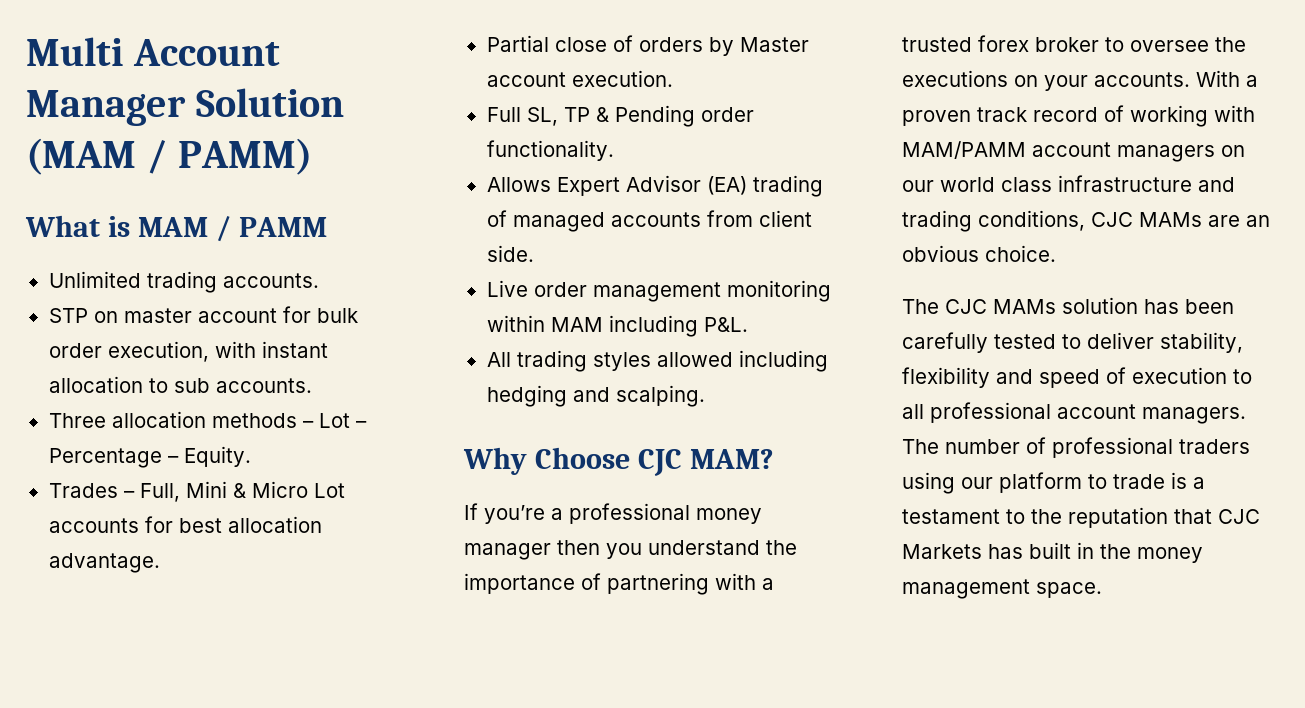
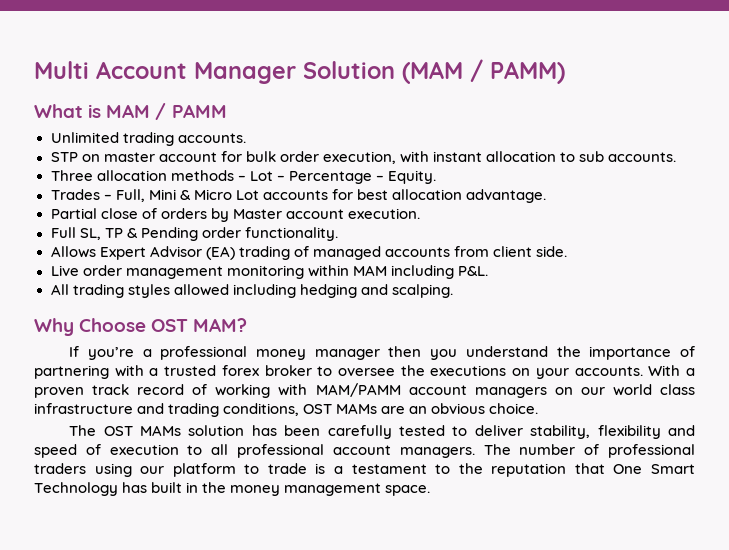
- Why Choose CJC MAM?
+ Why Choose OST MAM?
- With a proven track record of working with MAM/PAMM account managers on our world class infrastructure and trading conditions, CJC MAMs are an obvious choice.
+ With a proven track record of working with MAM/PAMM account managers on our world class infrastructure and trading conditions, OST MAMs are an obvious choice.
- The CJC MAMs solution has been carefully tested to deliver stability, flexibility and speed of execution to all professional account managers.
+ The OST MAMs solution has been carefully tested to deliver stability, flexibility and speed of execution to all professional account managers.
- The number of professional traders using our platform to trade is a testament to the reputation that CJC Markets has built in the money management space.
+ The number of professional traders using our platform to trade is a testament to the reputation that One Smart Technology has built in the money management space.

